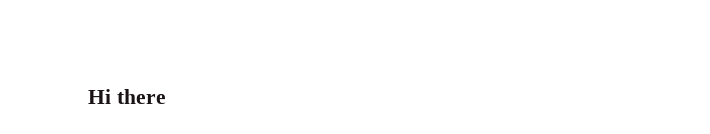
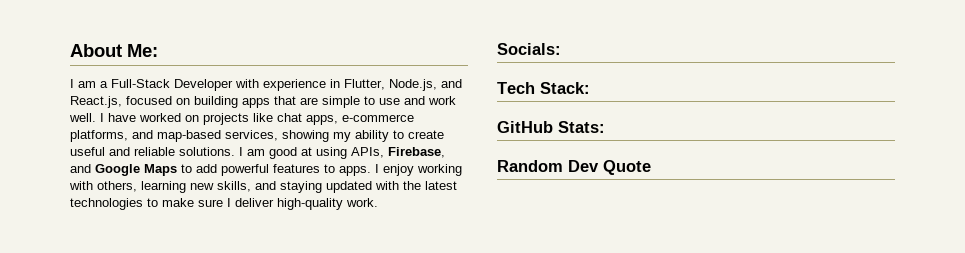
- Hi there
+ About Me:
+ I am a Full-Stack Developer with experience in Flutter, Node.js, and React.js, focused on building apps that are simple to use and work well. I have worked on projects like chat apps, e-commerce platforms, and map-based services, showing my ability to create useful and reliable solutions. I am good at using APIs, Firebase, and Google Maps to add powerful features to apps. I enjoy working with others, learning new skills, and staying updated with the latest technologies to make sure I deliver high-quality work.
+ Socials:
+ Tech Stack:
+ GitHub Stats:
+ Random Dev Quote

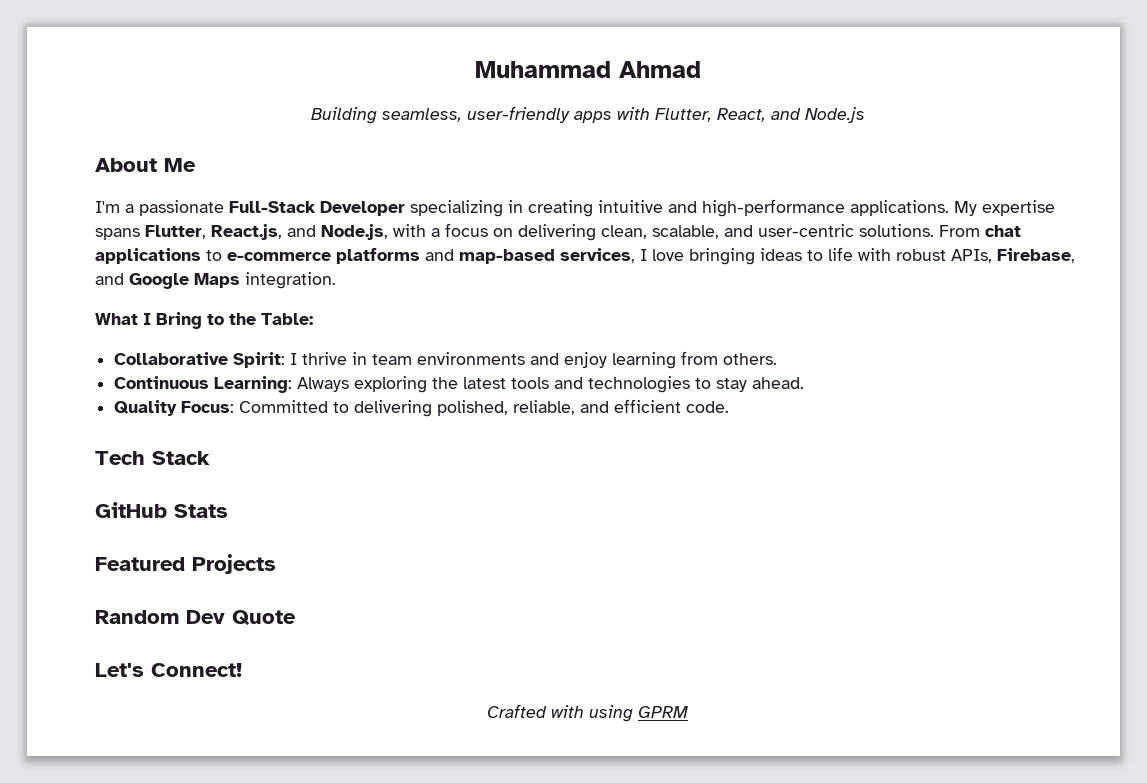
- About Me:
- I am a Full-Stack Developer with experience in Flutter, Node.js, and React.js, focused on building apps that are simple to use and work well. I have worked on projects like chat apps, e-commerce platforms, and map-based services, showing my ability to create useful and reliable solutions. I am good at using APIs, Firebase, and Google Maps to add powerful features to apps. I enjoy working with others, learning new skills, and staying updated with the latest technologies to make sure I deliver high-quality work.
- Socials:
+ Muhammad Ahmad
+ Building seamless, user-friendly apps with Flutter, React, and Node.js
+ About Me
+ I'm a passionate Full-Stack Developer specializing in creating intuitive and high-performance applications. My expertise spans Flutter, React.js, and Node.js, with a focus on delivering clean, scalable, and user-centric solutions. From chat applications to e-commerce platforms and map-based services, I love bringing ideas to life with robust APIs, Firebase, and Google Maps integration.
+ What I Bring to the Table:
+ Collaborative Spirit: I thrive in team environments and enjoy learning from others.
+ Continuous Learning: Always exploring the latest tools and technologies to stay ahead.
+ Quality Focus: Committed to delivering polished, reliable, and efficient code.
- Tech Stack:
+ Tech Stack
- GitHub Stats:
+ GitHub Stats
+ Featured Projects
+ Let's Connect!
+ Crafted with using GPRM

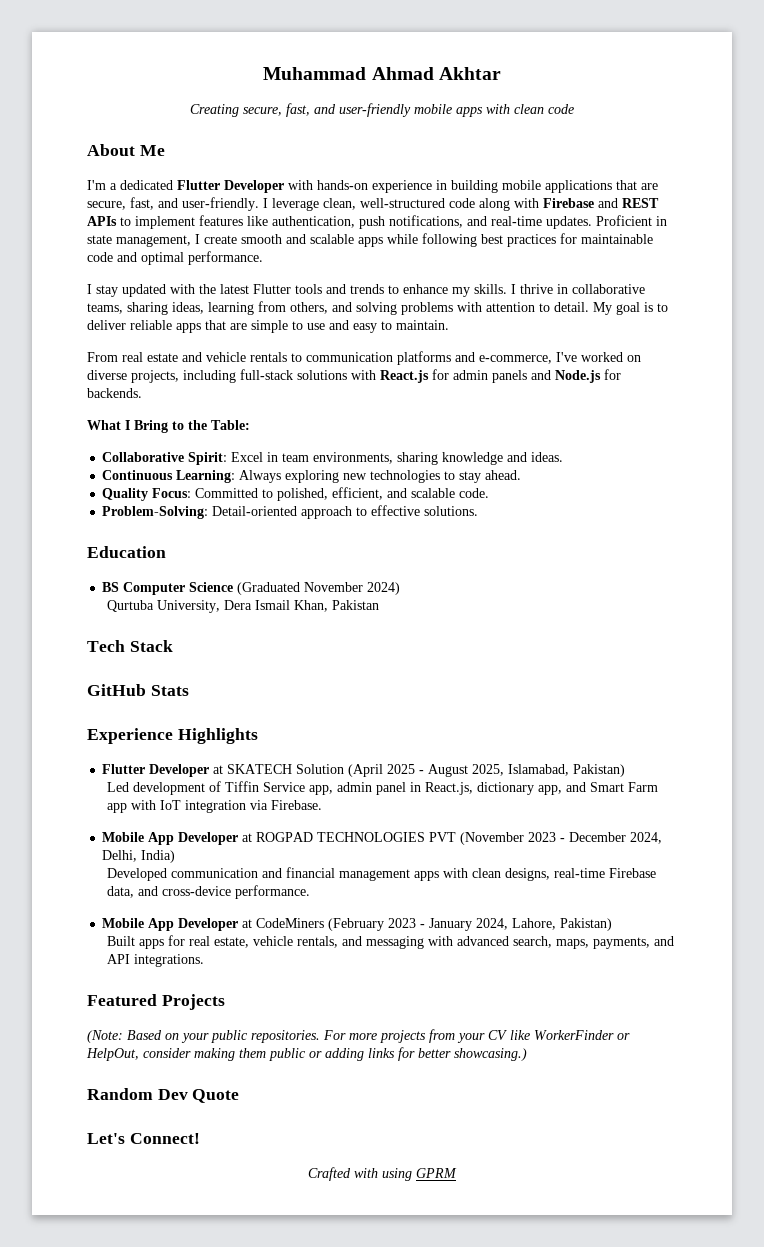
- Muhammad Ahmad
- Building seamless, user-friendly apps with Flutter, React, and Node.js
+ Muhammad Ahmad Akhtar
+ Creating secure, fast, and user-friendly mobile apps with clean code
  About Me
- I'm a passionate Full-Stack Developer specializing in creating intuitive and high-performance applications. My expertise spans Flutter, React.js, and Node.js, with a focus on delivering clean, scalable, and user-centric solutions. From chat applications to e-commerce platforms and map-based services, I love bringing ideas to life with robust APIs, Firebase, and Google Maps integration.
+ I'm a dedicated Flutter Developer with hands-on experience in building mobile applications that are secure, fast, and user-friendly. I leverage clean, well-structured code along with Firebase and REST APIs to implement features like authentication, push notifications, and real-time updates. Proficient in state management, I create smooth and scalable apps while following best practices for maintainable code and optimal performance.
+ I stay updated with the latest Flutter tools and trends to enhance my skills. I thrive in collaborative teams, sharing ideas, learning from others, and solving problems with attention to detail. My goal is to deliver reliable apps that are simple to use and easy to maintain.
+ From real estate and vehicle rentals to communication platforms and e-commerce, I've worked on diverse projects, including full-stack solutions with React.js for admin panels and Node.js for backends.
- Collaborative Spirit: I thrive in team environments and enjoy learning from others.
+ Collaborative Spirit: Excel in team environments, sharing knowledge and ideas.
- Continuous Learning: Always exploring the latest tools and technologies to stay ahead.
+ Continuous Learning: Always exploring new technologies to stay ahead.
- Quality Focus: Committed to delivering polished, reliable, and efficient code.
+ Quality Focus: Committed to polished, efficient, and scalable code.
+ Problem-Solving: Detail-oriented approach to effective solutions.
+ Education
+ BS Computer Science (Graduated November 2024)
+ Qurtuba University, Dera Ismail Khan, Pakistan
  Tech Stack
  GitHub Stats
+ Experience Highlights
+ Flutter Developer at SKATECH Solution (April 2025 - August 2025, Islamabad, Pakistan)
+ Led development of Tiffin Service app, admin panel in React.js, dictionary app, and Smart Farm app with IoT integration via Firebase.
+ Mobile App Developer at ROGPAD TECHNOLOGIES PVT (November 2023 - December 2024, Delhi, India)
+ Developed communication and financial management apps with clean designs, real-time Firebase data, and cross-device performance.
+ Mobile App Developer at CodeMiners (February 2023 - January 2024, Lahore, Pakistan)
+ Built apps for real estate, vehicle rentals, and messaging with advanced search, maps, payments, and API integrations.
  Featured Projects
+ (Note: Based on your public repositories. For more projects from your CV like WorkerFinder or HelpOut, consider making them public or adding links for better showcasing.)

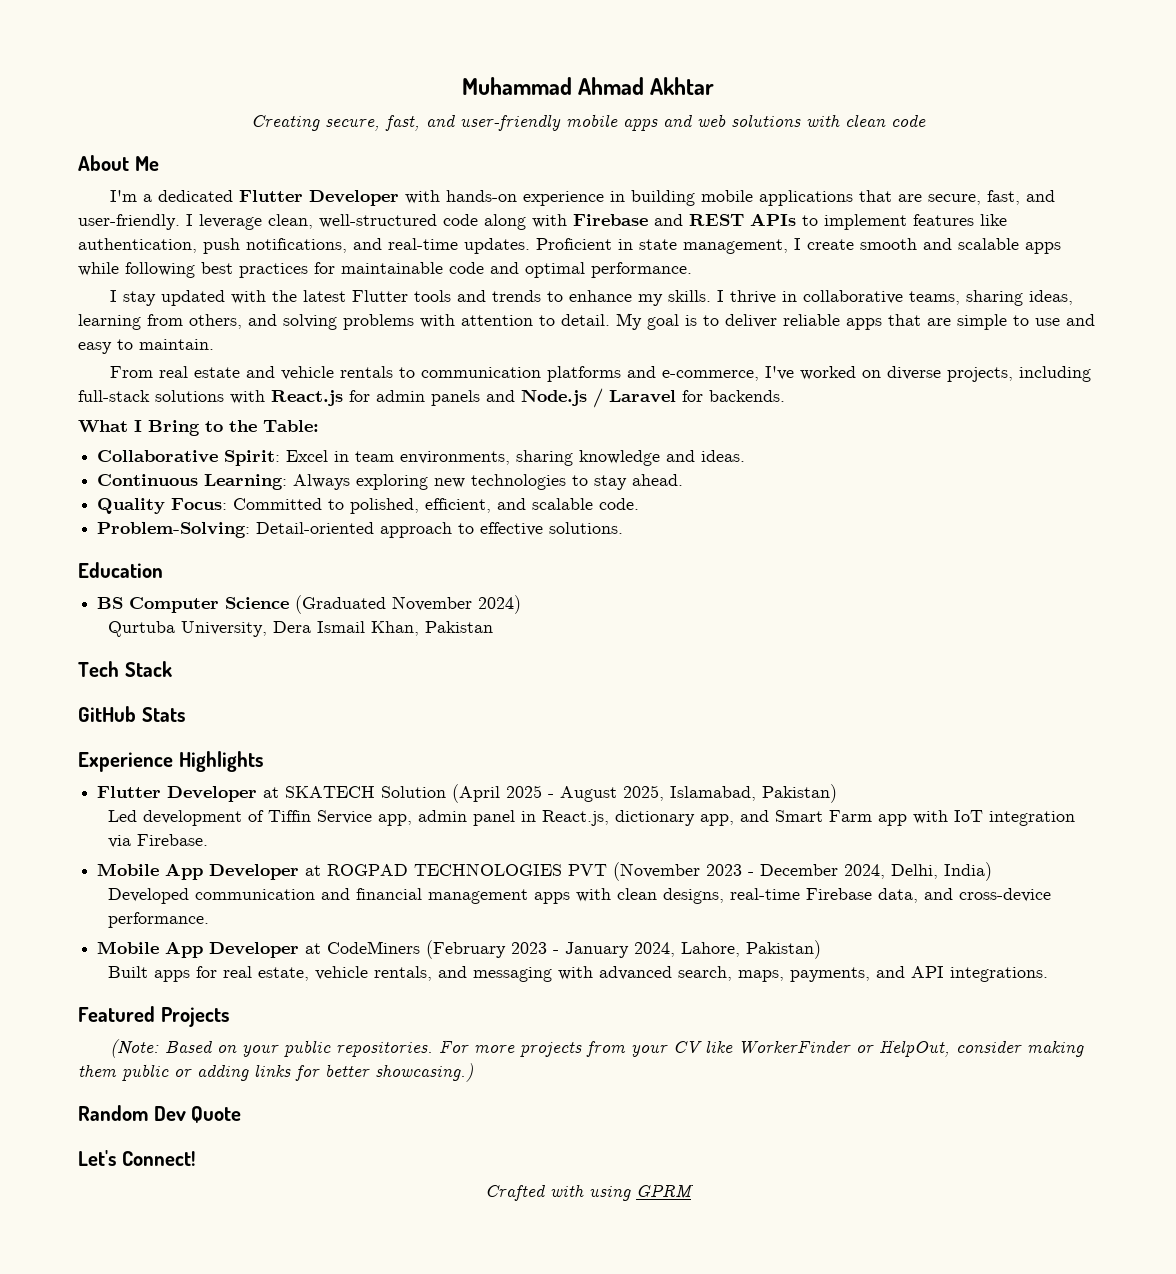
- Creating secure, fast, and user-friendly mobile apps with clean code
+ Creating secure, fast, and user-friendly mobile apps and web solutions with clean code
- From real estate and vehicle rentals to communication platforms and e-commerce, I've worked on diverse projects, including full-stack solutions with React.js for admin panels and Node.js for backends.
+ From real estate and vehicle rentals to communication platforms and e-commerce, I've worked on diverse projects, including full-stack solutions with React.js for admin panels and Node.js / Laravel for backends.

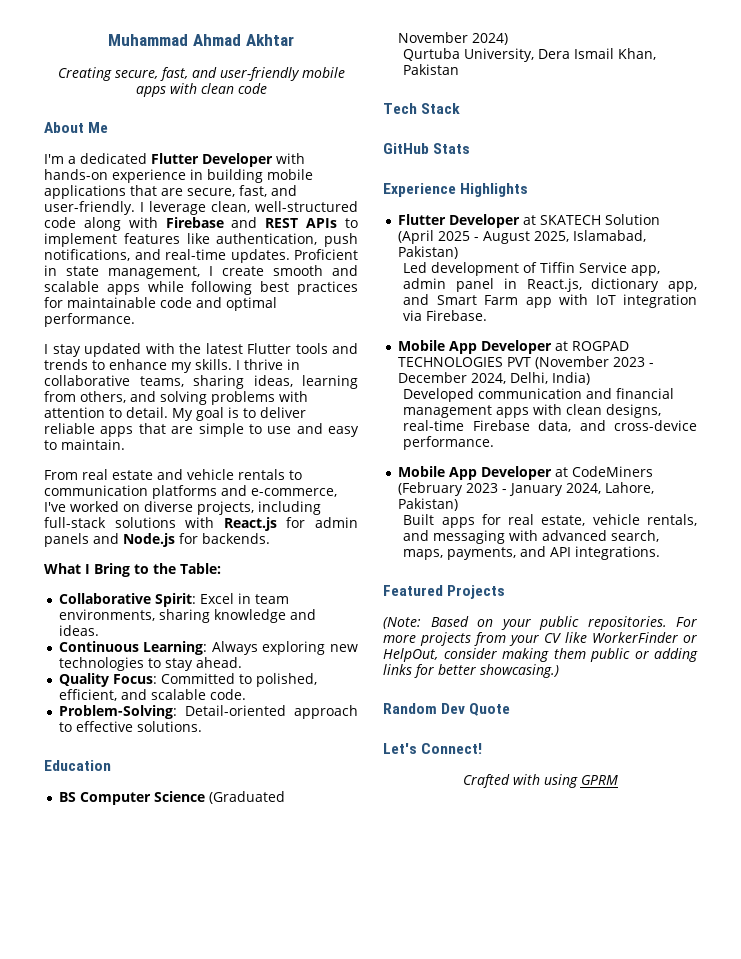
- Creating secure, fast, and user-friendly mobile apps and web solutions with clean code
+ Creating secure, fast, and user-friendly mobile apps with clean code
- From real estate and vehicle rentals to communication platforms and e-commerce, I've worked on diverse projects, including full-stack solutions with React.js for admin panels and Node.js / Laravel for backends.
+ From real estate and vehicle rentals to communication platforms and e-commerce, I've worked on diverse projects, including full-stack solutions with React.js for admin panels and Node.js for backends.

